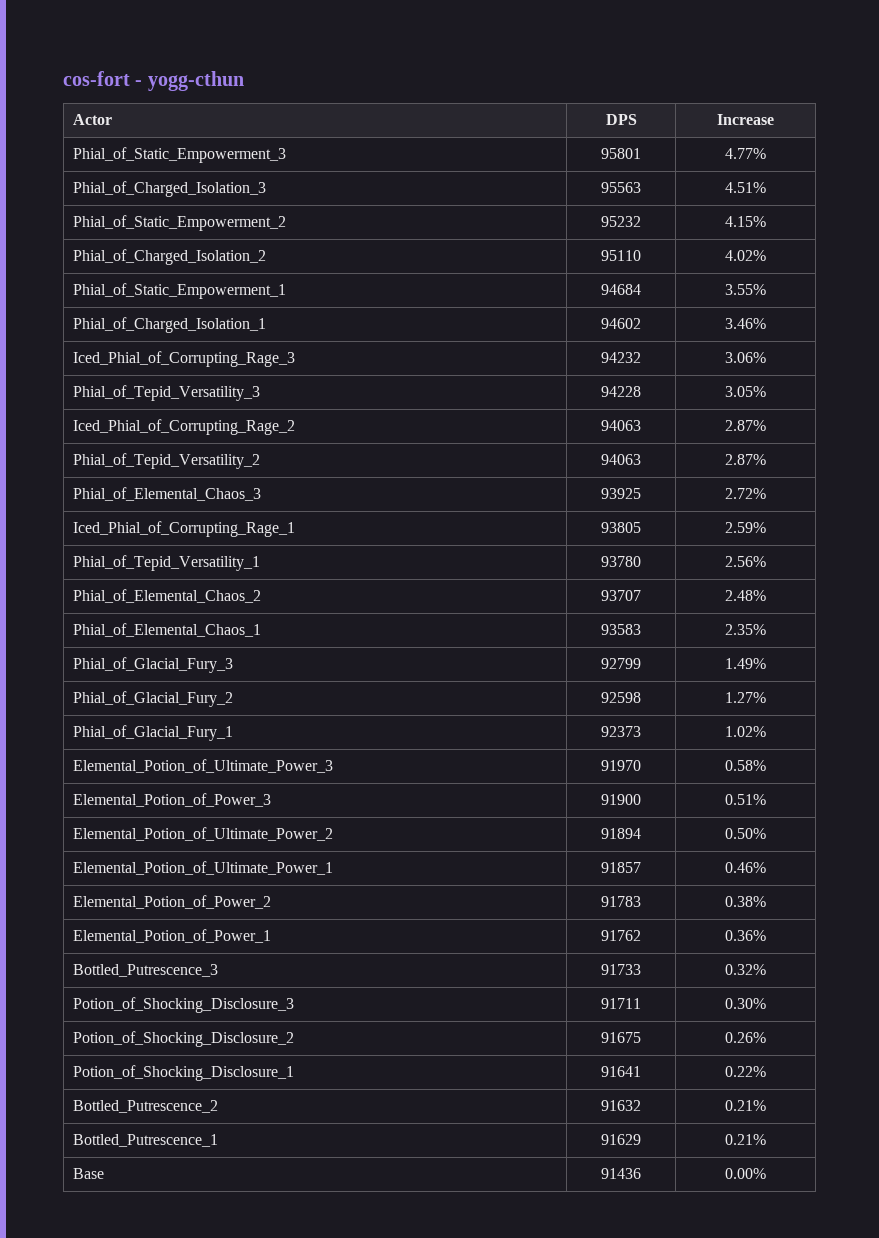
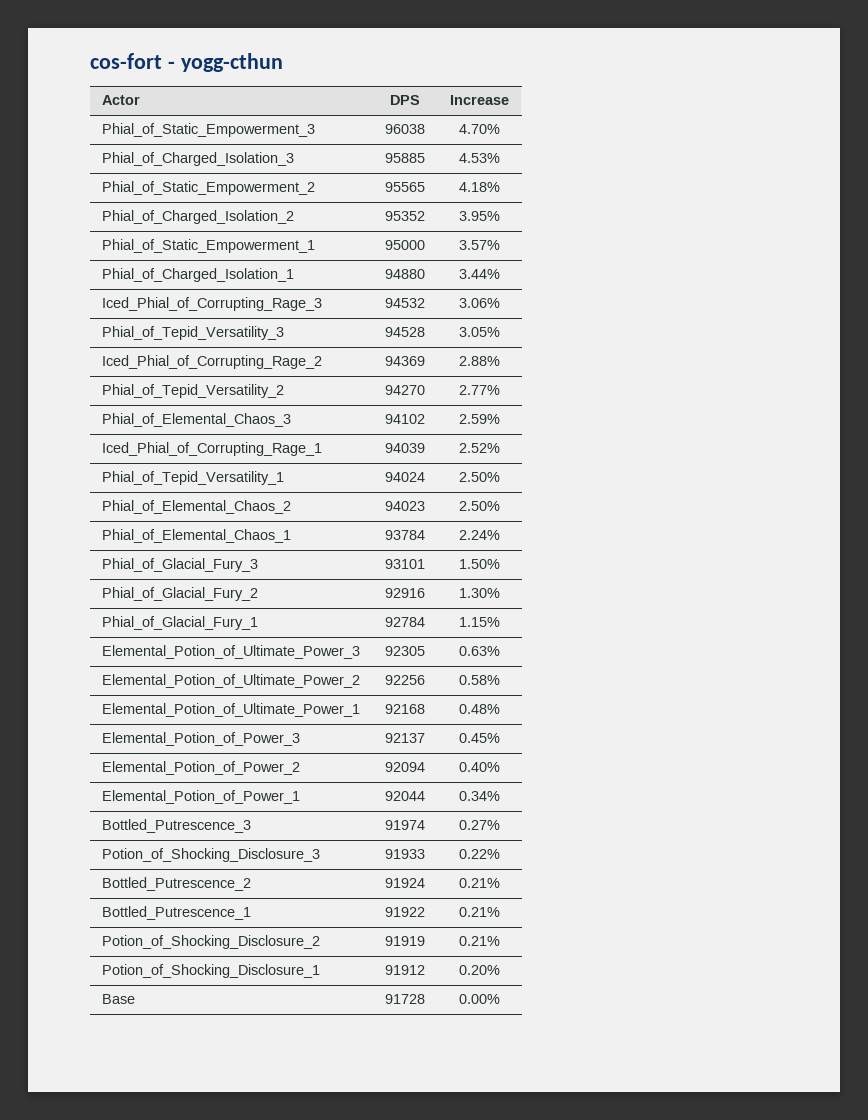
- Phial_of_Static_Empowerment_3 | 95801 | 4.77%
+ Phial_of_Static_Empowerment_3 | 96038 | 4.70%
- Phial_of_Charged_Isolation_3 | 95563 | 4.51%
+ Phial_of_Charged_Isolation_3 | 95885 | 4.53%
- Phial_of_Static_Empowerment_2 | 95232 | 4.15%
+ Phial_of_Static_Empowerment_2 | 95565 | 4.18%
- Phial_of_Charged_Isolation_2 | 95110 | 4.02%
+ Phial_of_Charged_Isolation_2 | 95352 | 3.95%
- Phial_of_Static_Empowerment_1 | 94684 | 3.55%
+ Phial_of_Static_Empowerment_1 | 95000 | 3.57%
- Phial_of_Charged_Isolation_1 | 94602 | 3.46%
+ Phial_of_Charged_Isolation_1 | 94880 | 3.44%
- Iced_Phial_of_Corrupting_Rage_3 | 94232 | 3.06%
+ Iced_Phial_of_Corrupting_Rage_3 | 94532 | 3.06%
- Phial_of_Tepid_Versatility_3 | 94228 | 3.05%
+ Phial_of_Tepid_Versatility_3 | 94528 | 3.05%
- Iced_Phial_of_Corrupting_Rage_2 | 94063 | 2.87%
+ Iced_Phial_of_Corrupting_Rage_2 | 94369 | 2.88%
- Phial_of_Tepid_Versatility_2 | 94063 | 2.87%
+ Phial_of_Tepid_Versatility_2 | 94270 | 2.77%
- Phial_of_Elemental_Chaos_3 | 93925 | 2.72%
+ Phial_of_Elemental_Chaos_3 | 94102 | 2.59%
- Iced_Phial_of_Corrupting_Rage_1 | 93805 | 2.59%
+ Iced_Phial_of_Corrupting_Rage_1 | 94039 | 2.52%
- Phial_of_Tepid_Versatility_1 | 93780 | 2.56%
+ Phial_of_Tepid_Versatility_1 | 94024 | 2.50%
- Phial_of_Elemental_Chaos_2 | 93707 | 2.48%
+ Phial_of_Elemental_Chaos_2 | 94023 | 2.50%
- Phial_of_Elemental_Chaos_1 | 93583 | 2.35%
+ Phial_of_Elemental_Chaos_1 | 93784 | 2.24%
- Phial_of_Glacial_Fury_3 | 92799 | 1.49%
+ Phial_of_Glacial_Fury_3 | 93101 | 1.50%
- Phial_of_Glacial_Fury_2 | 92598 | 1.27%
+ Phial_of_Glacial_Fury_2 | 92916 | 1.30%
- Phial_of_Glacial_Fury_1 | 92373 | 1.02%
+ Phial_of_Glacial_Fury_1 | 92784 | 1.15%
- Elemental_Potion_of_Ultimate_Power_3 | 91970 | 0.58%
- Elemental_Potion_of_Power_3 | 91900 | 0.51%
- Elemental_Potion_of_Ultimate_Power_2 | 91894 | 0.50%
- Elemental_Potion_of_Ultimate_Power_1 | 91857 | 0.46%
+ Elemental_Potion_of_Ultimate_Power_3 | 92305 | 0.63%
+ Elemental_Potion_of_Ultimate_Power_2 | 92256 | 0.58%
+ Elemental_Potion_of_Ultimate_Power_1 | 92168 | 0.48%
+ Elemental_Potion_of_Power_3 | 92137 | 0.45%
- Elemental_Potion_of_Power_2 | 91783 | 0.38%
+ Elemental_Potion_of_Power_2 | 92094 | 0.40%
- Elemental_Potion_of_Power_1 | 91762 | 0.36%
+ Elemental_Potion_of_Power_1 | 92044 | 0.34%
- Bottled_Putrescence_3 | 91733 | 0.32%
+ Bottled_Putrescence_3 | 91974 | 0.27%
- Potion_of_Shocking_Disclosure_3 | 91711 | 0.30%
- Potion_of_Shocking_Disclosure_2 | 91675 | 0.26%
- Potion_of_Shocking_Disclosure_1 | 91641 | 0.22%
+ Potion_of_Shocking_Disclosure_3 | 91933 | 0.22%
- Bottled_Putrescence_2 | 91632 | 0.21%
+ Bottled_Putrescence_2 | 91924 | 0.21%
- Bottled_Putrescence_1 | 91629 | 0.21%
+ Bottled_Putrescence_1 | 91922 | 0.21%
+ Potion_of_Shocking_Disclosure_2 | 91919 | 0.21%
+ Potion_of_Shocking_Disclosure_1 | 91912 | 0.20%
- Base | 91436 | 0.00%
+ Base | 91728 | 0.00%

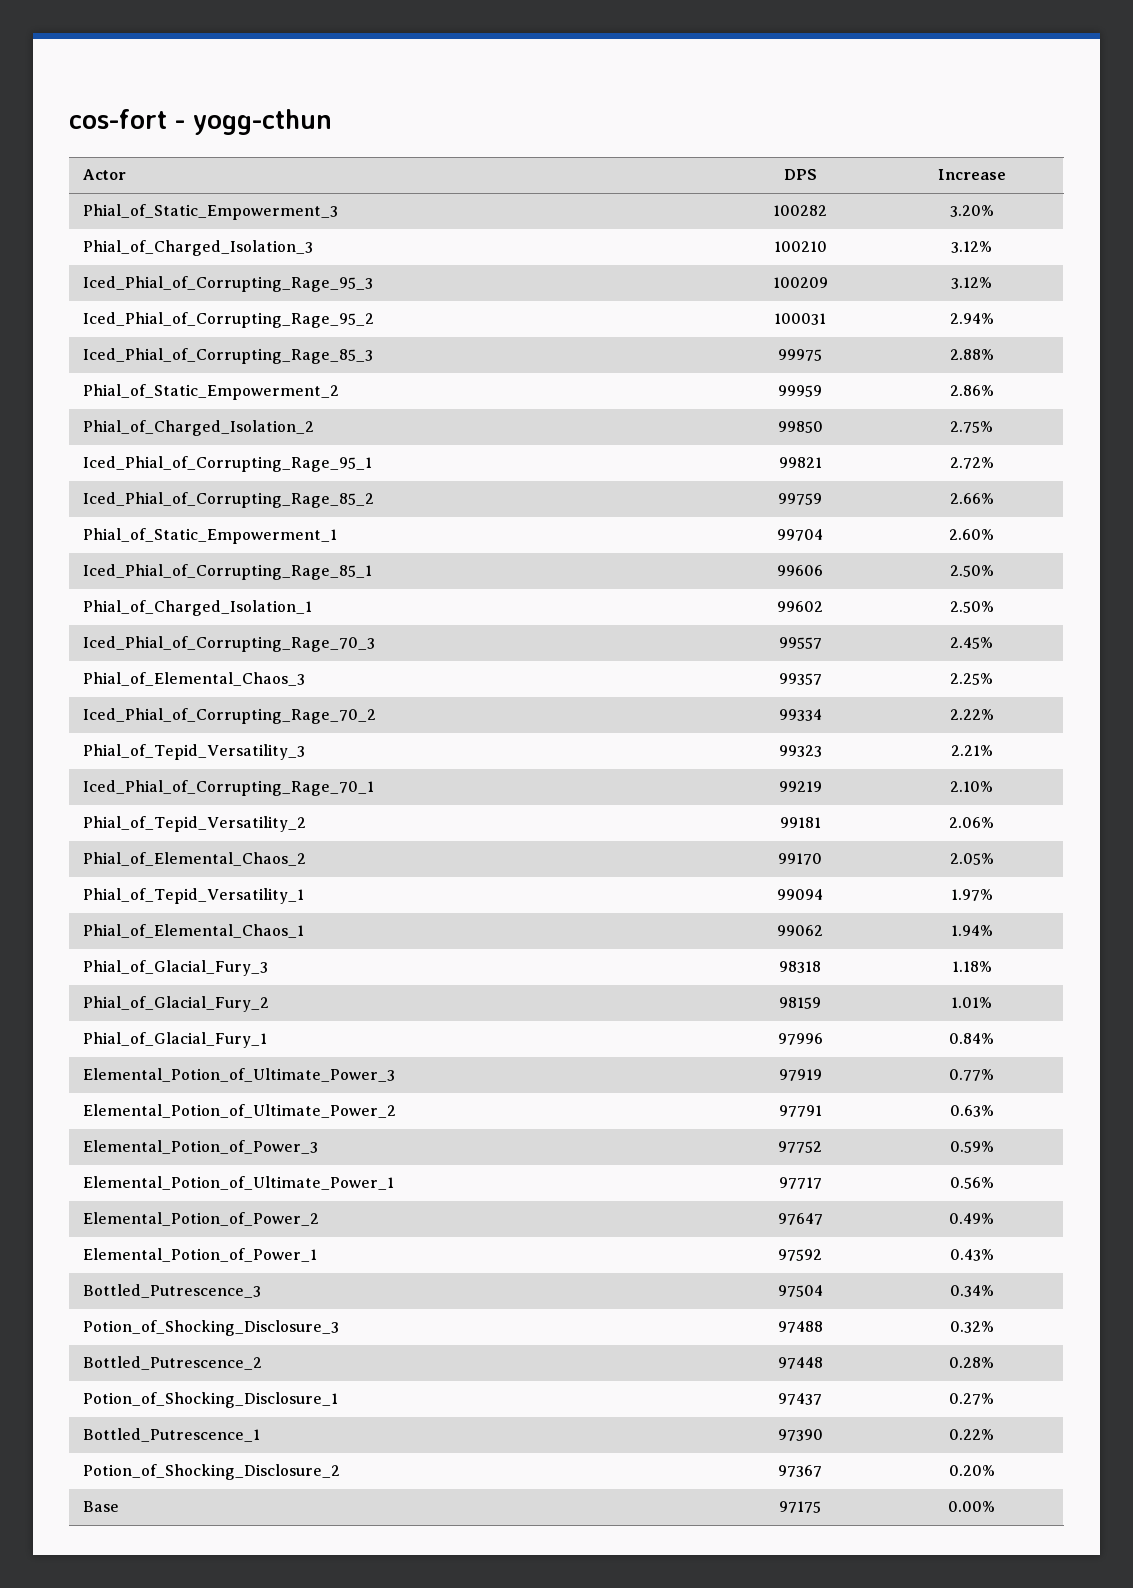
- Phial_of_Static_Empowerment_3 | 96038 | 4.70%
+ Phial_of_Static_Empowerment_3 | 100282 | 3.20%
- Phial_of_Charged_Isolation_3 | 95885 | 4.53%
+ Phial_of_Charged_Isolation_3 | 100210 | 3.12%
+ Iced_Phial_of_Corrupting_Rage_95_3 | 100209 | 3.12%
+ Iced_Phial_of_Corrupting_Rage_95_2 | 100031 | 2.94%
+ Iced_Phial_of_Corrupting_Rage_85_3 | 99975 | 2.88%
- Phial_of_Static_Empowerment_2 | 95565 | 4.18%
+ Phial_of_Static_Empowerment_2 | 99959 | 2.86%
- Phial_of_Charged_Isolation_2 | 95352 | 3.95%
- Phial_of_Static_Empowerment_1 | 95000 | 3.57%
- Phial_of_Charged_Isolation_1 | 94880 | 3.44%
- Iced_Phial_of_Corrupting_Rage_3 | 94532 | 3.06%
- Phial_of_Tepid_Versatility_3 | 94528 | 3.05%
- Iced_Phial_of_Corrupting_Rage_2 | 94369 | 2.88%
- Phial_of_Tepid_Versatility_2 | 94270 | 2.77%
- Phial_of_Elemental_Chaos_3 | 94102 | 2.59%
- Iced_Phial_of_Corrupting_Rage_1 | 94039 | 2.52%
- Phial_of_Tepid_Versatility_1 | 94024 | 2.50%
- Phial_of_Elemental_Chaos_2 | 94023 | 2.50%
+ Phial_of_Charged_Isolation_2 | 99850 | 2.75%
+ Iced_Phial_of_Corrupting_Rage_95_1 | 99821 | 2.72%
+ Iced_Phial_of_Corrupting_Rage_85_2 | 99759 | 2.66%
+ Phial_of_Static_Empowerment_1 | 99704 | 2.60%
+ Iced_Phial_of_Corrupting_Rage_85_1 | 99606 | 2.50%
+ Phial_of_Charged_Isolation_1 | 99602 | 2.50%
+ Iced_Phial_of_Corrupting_Rage_70_3 | 99557 | 2.45%
+ Phial_of_Elemental_Chaos_3 | 99357 | 2.25%
+ Iced_Phial_of_Corrupting_Rage_70_2 | 99334 | 2.22%
+ Phial_of_Tepid_Versatility_3 | 99323 | 2.21%
+ Iced_Phial_of_Corrupting_Rage_70_1 | 99219 | 2.10%
+ Phial_of_Tepid_Versatility_2 | 99181 | 2.06%
+ Phial_of_Elemental_Chaos_2 | 99170 | 2.05%
+ Phial_of_Tepid_Versatility_1 | 99094 | 1.97%
- Phial_of_Elemental_Chaos_1 | 93784 | 2.24%
+ Phial_of_Elemental_Chaos_1 | 99062 | 1.94%
- Phial_of_Glacial_Fury_3 | 93101 | 1.50%
+ Phial_of_Glacial_Fury_3 | 98318 | 1.18%
- Phial_of_Glacial_Fury_2 | 92916 | 1.30%
+ Phial_of_Glacial_Fury_2 | 98159 | 1.01%
- Phial_of_Glacial_Fury_1 | 92784 | 1.15%
+ Phial_of_Glacial_Fury_1 | 97996 | 0.84%
- Elemental_Potion_of_Ultimate_Power_3 | 92305 | 0.63%
- Elemental_Potion_of_Ultimate_Power_2 | 92256 | 0.58%
- Elemental_Potion_of_Ultimate_Power_1 | 92168 | 0.48%
- Elemental_Potion_of_Power_3 | 92137 | 0.45%
+ Elemental_Potion_of_Ultimate_Power_3 | 97919 | 0.77%
+ Elemental_Potion_of_Ultimate_Power_2 | 97791 | 0.63%
+ Elemental_Potion_of_Power_3 | 97752 | 0.59%
+ Elemental_Potion_of_Ultimate_Power_1 | 97717 | 0.56%
- Elemental_Potion_of_Power_2 | 92094 | 0.40%
+ Elemental_Potion_of_Power_2 | 97647 | 0.49%
- Elemental_Potion_of_Power_1 | 92044 | 0.34%
- Bottled_Putrescence_3 | 91974 | 0.27%
+ Elemental_Potion_of_Power_1 | 97592 | 0.43%
+ Bottled_Putrescence_3 | 97504 | 0.34%
+ Potion_of_Shocking_Disclosure_3 | 97488 | 0.32%
+ Bottled_Putrescence_2 | 97448 | 0.28%
+ Potion_of_Shocking_Disclosure_1 | 97437 | 0.27%
- Potion_of_Shocking_Disclosure_3 | 91933 | 0.22%
+ Bottled_Putrescence_1 | 97390 | 0.22%
- Bottled_Putrescence_2 | 91924 | 0.21%
- Bottled_Putrescence_1 | 91922 | 0.21%
- Potion_of_Shocking_Disclosure_2 | 91919 | 0.21%
- Potion_of_Shocking_Disclosure_1 | 91912 | 0.20%
+ Potion_of_Shocking_Disclosure_2 | 97367 | 0.20%
- Base | 91728 | 0.00%
+ Base | 97175 | 0.00%

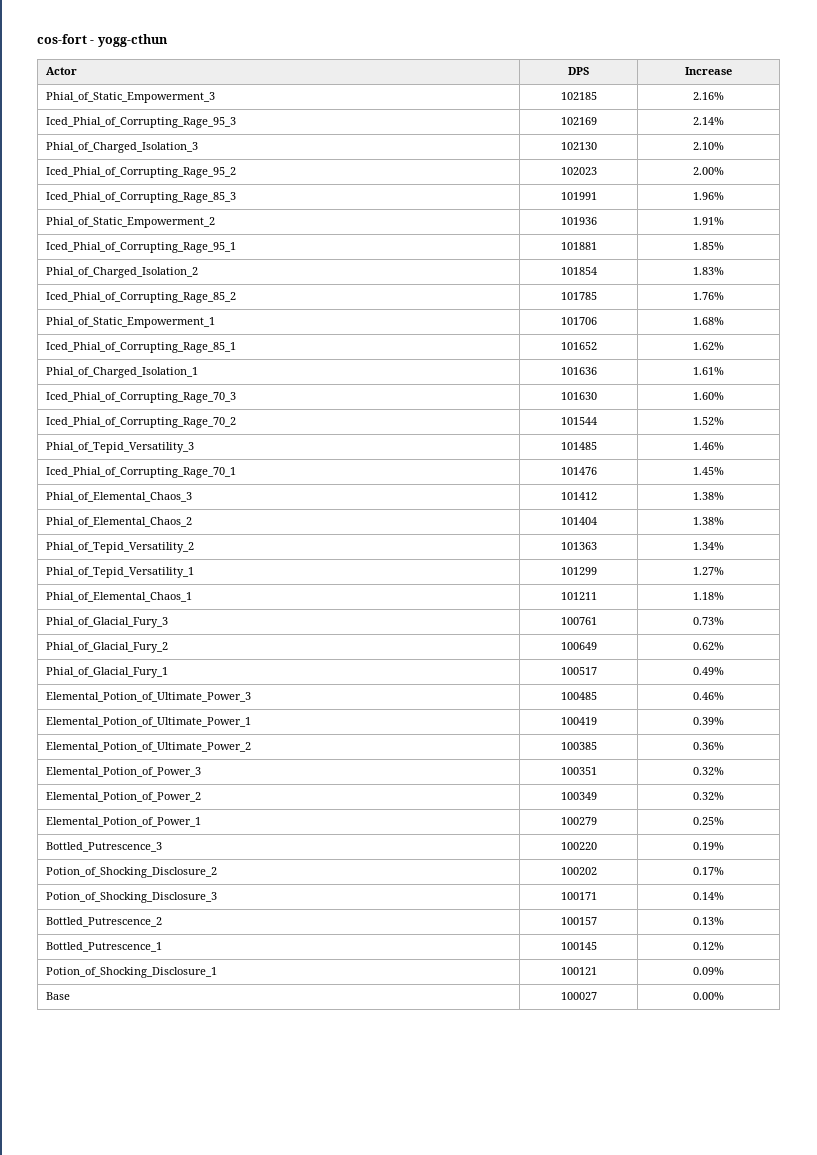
- Phial_of_Static_Empowerment_3 | 100282 | 3.20%
- Phial_of_Charged_Isolation_3 | 100210 | 3.12%
- Iced_Phial_of_Corrupting_Rage_95_3 | 100209 | 3.12%
+ Phial_of_Static_Empowerment_3 | 102185 | 2.16%
+ Iced_Phial_of_Corrupting_Rage_95_3 | 102169 | 2.14%
+ Phial_of_Charged_Isolation_3 | 102130 | 2.10%
- Iced_Phial_of_Corrupting_Rage_95_2 | 100031 | 2.94%
+ Iced_Phial_of_Corrupting_Rage_95_2 | 102023 | 2.00%
- Iced_Phial_of_Corrupting_Rage_85_3 | 99975 | 2.88%
+ Iced_Phial_of_Corrupting_Rage_85_3 | 101991 | 1.96%
- Phial_of_Static_Empowerment_2 | 99959 | 2.86%
- Phial_of_Charged_Isolation_2 | 99850 | 2.75%
- Iced_Phial_of_Corrupting_Rage_95_1 | 99821 | 2.72%
+ Phial_of_Static_Empowerment_2 | 101936 | 1.91%
+ Iced_Phial_of_Corrupting_Rage_95_1 | 101881 | 1.85%
+ Phial_of_Charged_Isolation_2 | 101854 | 1.83%
- Iced_Phial_of_Corrupting_Rage_85_2 | 99759 | 2.66%
+ Iced_Phial_of_Corrupting_Rage_85_2 | 101785 | 1.76%
- Phial_of_Static_Empowerment_1 | 99704 | 2.60%
+ Phial_of_Static_Empowerment_1 | 101706 | 1.68%
- Iced_Phial_of_Corrupting_Rage_85_1 | 99606 | 2.50%
+ Iced_Phial_of_Corrupting_Rage_85_1 | 101652 | 1.62%
- Phial_of_Charged_Isolation_1 | 99602 | 2.50%
+ Phial_of_Charged_Isolation_1 | 101636 | 1.61%
- Iced_Phial_of_Corrupting_Rage_70_3 | 99557 | 2.45%
- Phial_of_Elemental_Chaos_3 | 99357 | 2.25%
- Iced_Phial_of_Corrupting_Rage_70_2 | 99334 | 2.22%
- Phial_of_Tepid_Versatility_3 | 99323 | 2.21%
- Iced_Phial_of_Corrupting_Rage_70_1 | 99219 | 2.10%
- Phial_of_Tepid_Versatility_2 | 99181 | 2.06%
- Phial_of_Elemental_Chaos_2 | 99170 | 2.05%
+ Iced_Phial_of_Corrupting_Rage_70_3 | 101630 | 1.60%
+ Iced_Phial_of_Corrupting_Rage_70_2 | 101544 | 1.52%
+ Phial_of_Tepid_Versatility_3 | 101485 | 1.46%
+ Iced_Phial_of_Corrupting_Rage_70_1 | 101476 | 1.45%
+ Phial_of_Elemental_Chaos_3 | 101412 | 1.38%
+ Phial_of_Elemental_Chaos_2 | 101404 | 1.38%
+ Phial_of_Tepid_Versatility_2 | 101363 | 1.34%
- Phial_of_Tepid_Versatility_1 | 99094 | 1.97%
+ Phial_of_Tepid_Versatility_1 | 101299 | 1.27%
- Phial_of_Elemental_Chaos_1 | 99062 | 1.94%
+ Phial_of_Elemental_Chaos_1 | 101211 | 1.18%
- Phial_of_Glacial_Fury_3 | 98318 | 1.18%
+ Phial_of_Glacial_Fury_3 | 100761 | 0.73%
- Phial_of_Glacial_Fury_2 | 98159 | 1.01%
+ Phial_of_Glacial_Fury_2 | 100649 | 0.62%
- Phial_of_Glacial_Fury_1 | 97996 | 0.84%
+ Phial_of_Glacial_Fury_1 | 100517 | 0.49%
- Elemental_Potion_of_Ultimate_Power_3 | 97919 | 0.77%
+ Elemental_Potion_of_Ultimate_Power_3 | 100485 | 0.46%
+ Elemental_Potion_of_Ultimate_Power_1 | 100419 | 0.39%
- Elemental_Potion_of_Ultimate_Power_2 | 97791 | 0.63%
+ Elemental_Potion_of_Ultimate_Power_2 | 100385 | 0.36%
- Elemental_Potion_of_Power_3 | 97752 | 0.59%
- Elemental_Potion_of_Ultimate_Power_1 | 97717 | 0.56%
+ Elemental_Potion_of_Power_3 | 100351 | 0.32%
- Elemental_Potion_of_Power_2 | 97647 | 0.49%
+ Elemental_Potion_of_Power_2 | 100349 | 0.32%
- Elemental_Potion_of_Power_1 | 97592 | 0.43%
+ Elemental_Potion_of_Power_1 | 100279 | 0.25%
- Bottled_Putrescence_3 | 97504 | 0.34%
+ Bottled_Putrescence_3 | 100220 | 0.19%
+ Potion_of_Shocking_Disclosure_2 | 100202 | 0.17%
- Potion_of_Shocking_Disclosure_3 | 97488 | 0.32%
+ Potion_of_Shocking_Disclosure_3 | 100171 | 0.14%
- Bottled_Putrescence_2 | 97448 | 0.28%
- Potion_of_Shocking_Disclosure_1 | 97437 | 0.27%
- Bottled_Putrescence_1 | 97390 | 0.22%
- Potion_of_Shocking_Disclosure_2 | 97367 | 0.20%
+ Bottled_Putrescence_2 | 100157 | 0.13%
+ Bottled_Putrescence_1 | 100145 | 0.12%
+ Potion_of_Shocking_Disclosure_1 | 100121 | 0.09%
- Base | 97175 | 0.00%
+ Base | 100027 | 0.00%

